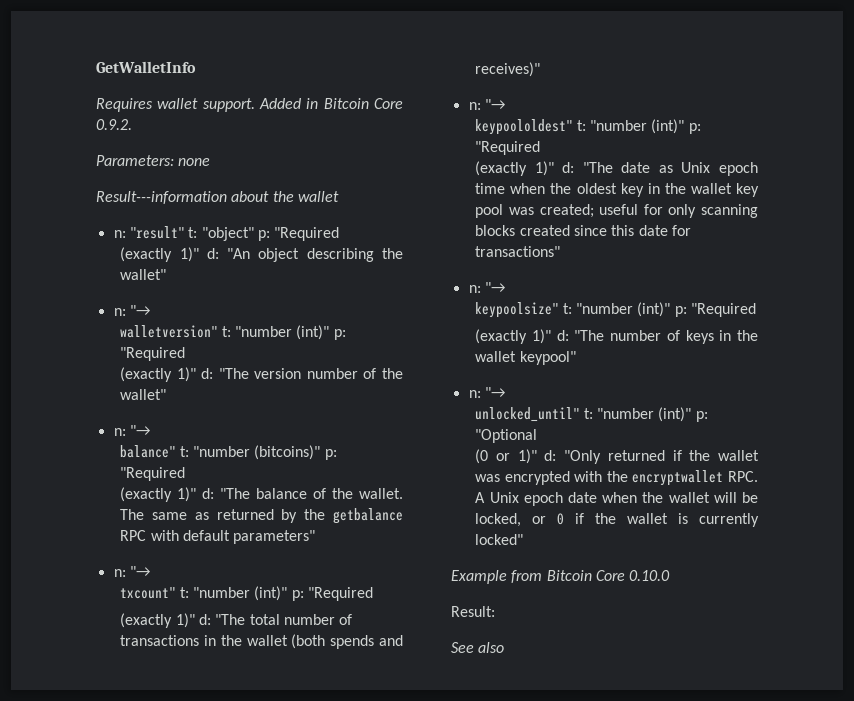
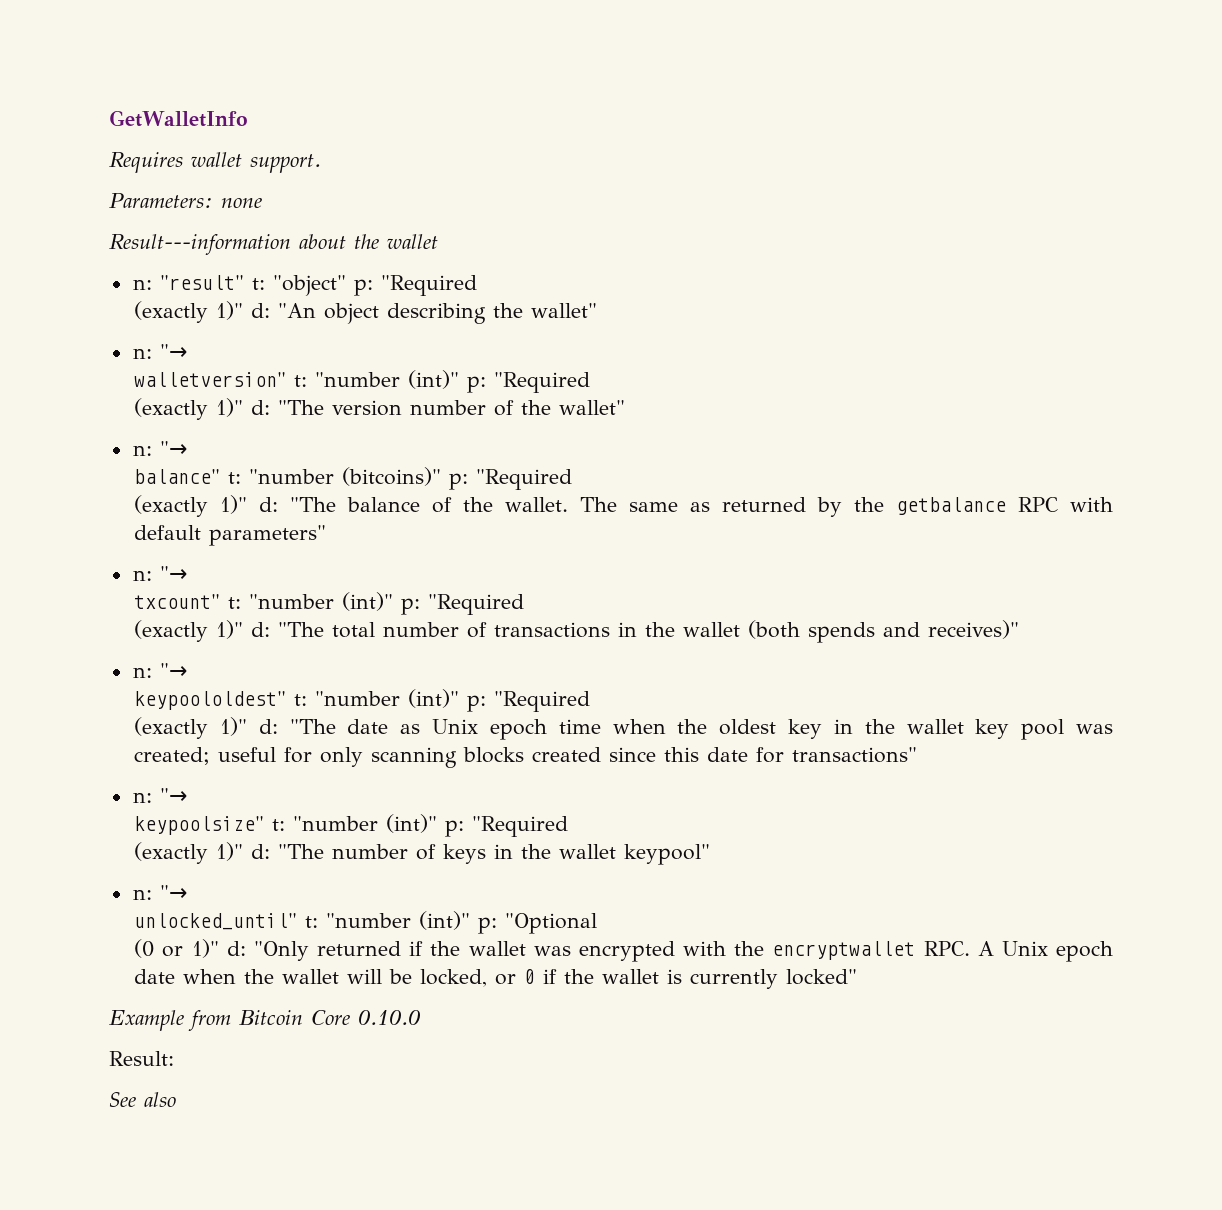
- Added in Bitcoin Core 0.9.2.

